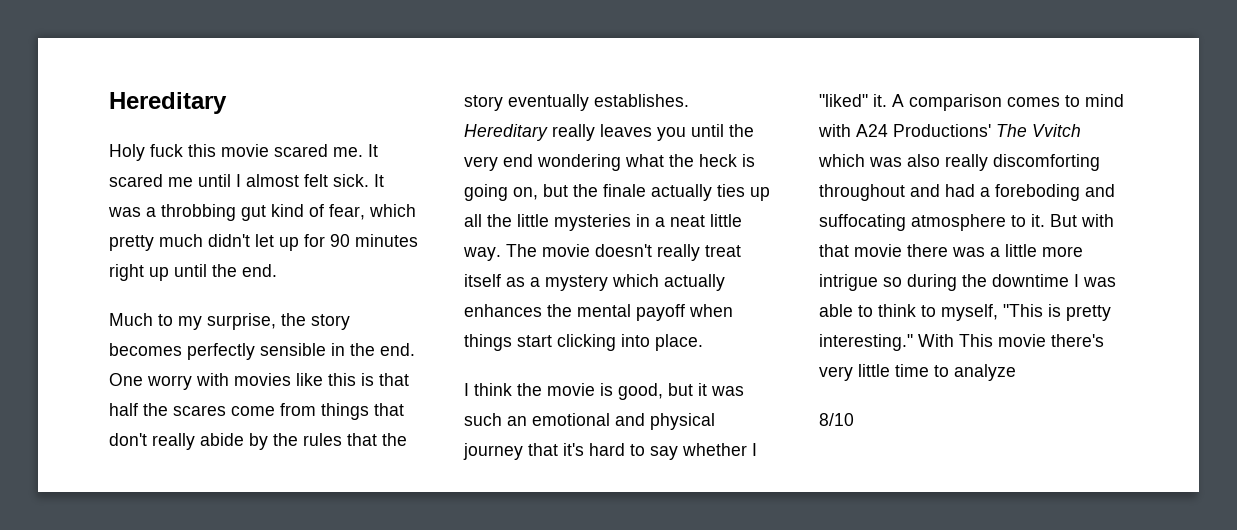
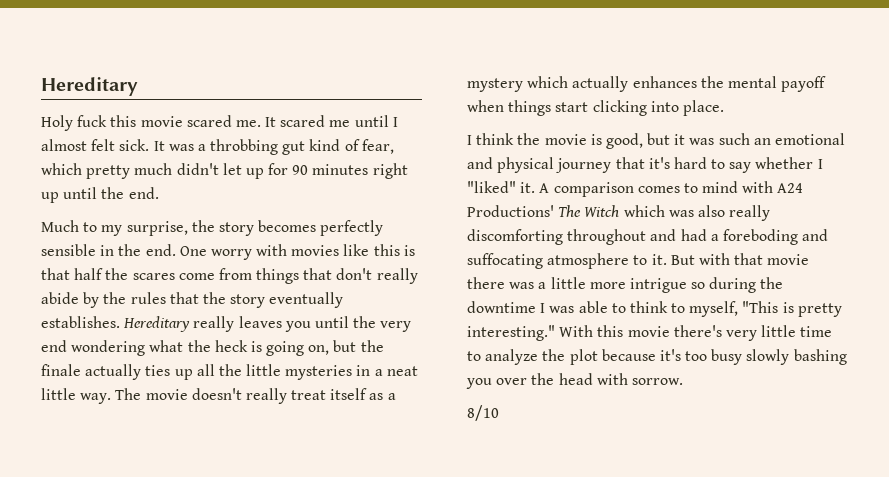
- A comparison comes to mind with A24 Productions' The Vvitch which was also really discomforting throughout and had a foreboding and suffocating atmosphere to it.
+ A comparison comes to mind with A24 Productions' The Witch which was also really discomforting throughout and had a foreboding and suffocating atmosphere to it.
- With This movie there's very little time to analyze
+ With this movie there's very little time to analyze the plot because it's too busy slowly bashing you over the head with sorrow.

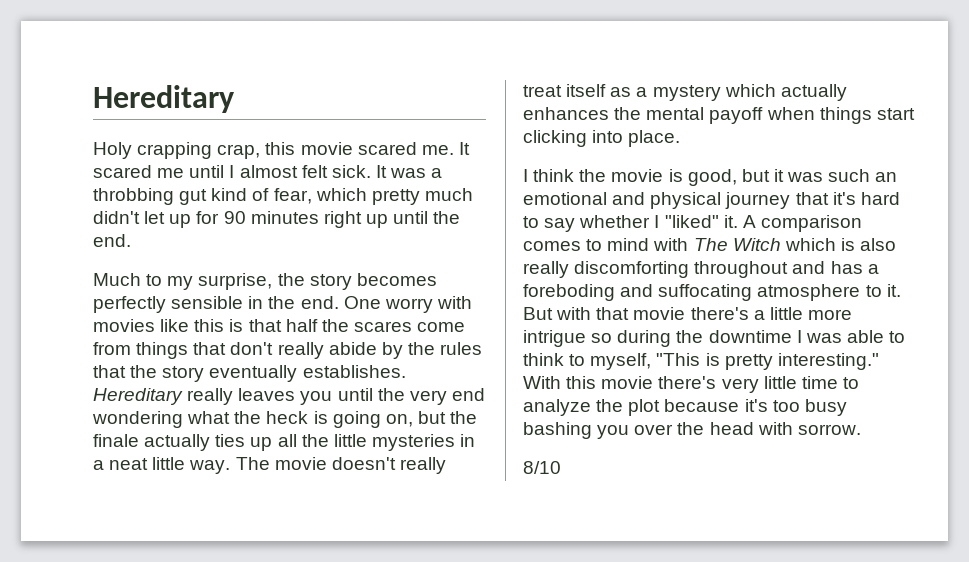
- Holy fuck this movie scared me.
+ Holy crapping crap, this movie scared me.
- A comparison comes to mind with A24 Productions' The Witch which was also really discomforting throughout and had a foreboding and suffocating atmosphere to it.
+ A comparison comes to mind with The Witch which is also really discomforting throughout and has a foreboding and suffocating atmosphere to it.
- But with that movie there was a little more intrigue so during the downtime I was able to think to myself, "This is pretty interesting."
+ But with that movie there's a little more intrigue so during the downtime I was able to think to myself, "This is pretty interesting."
- With this movie there's very little time to analyze the plot because it's too busy slowly bashing you over the head with sorrow.
+ With this movie there's very little time to analyze the plot because it's too busy bashing you over the head with sorrow.

